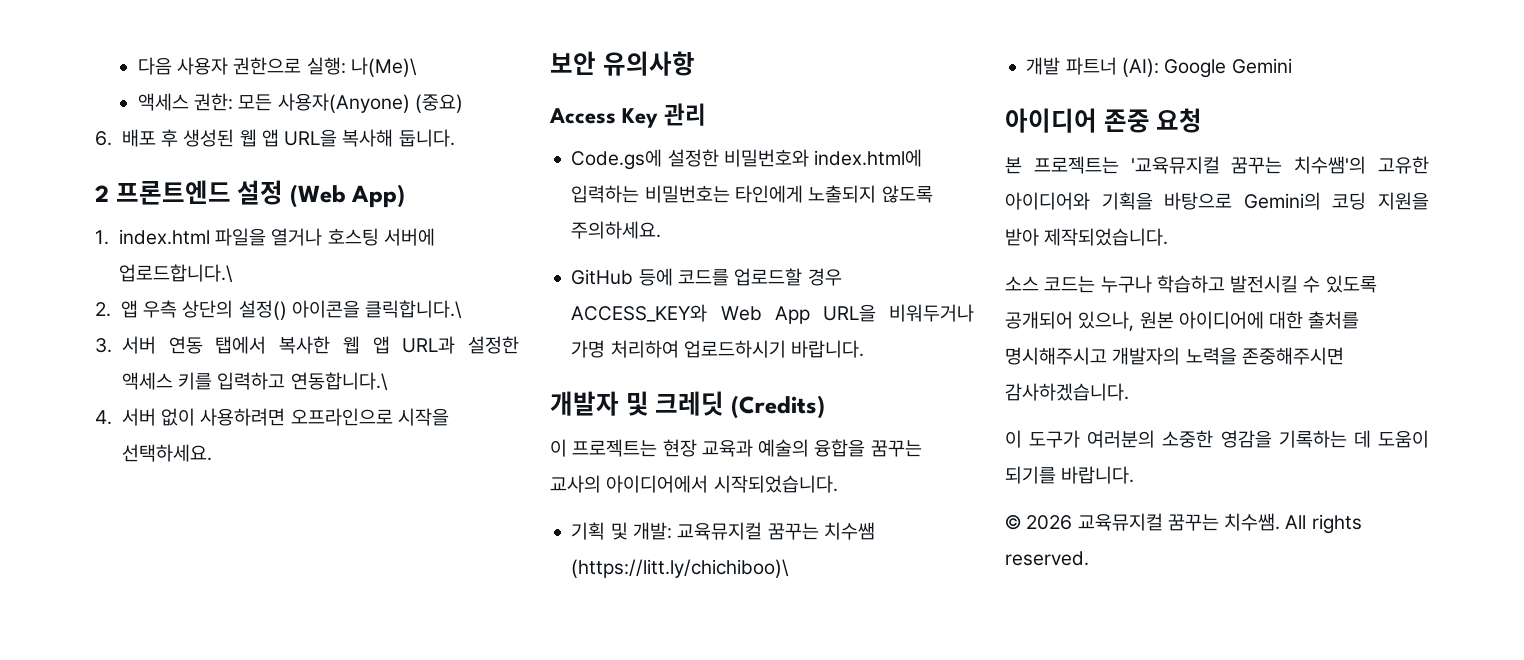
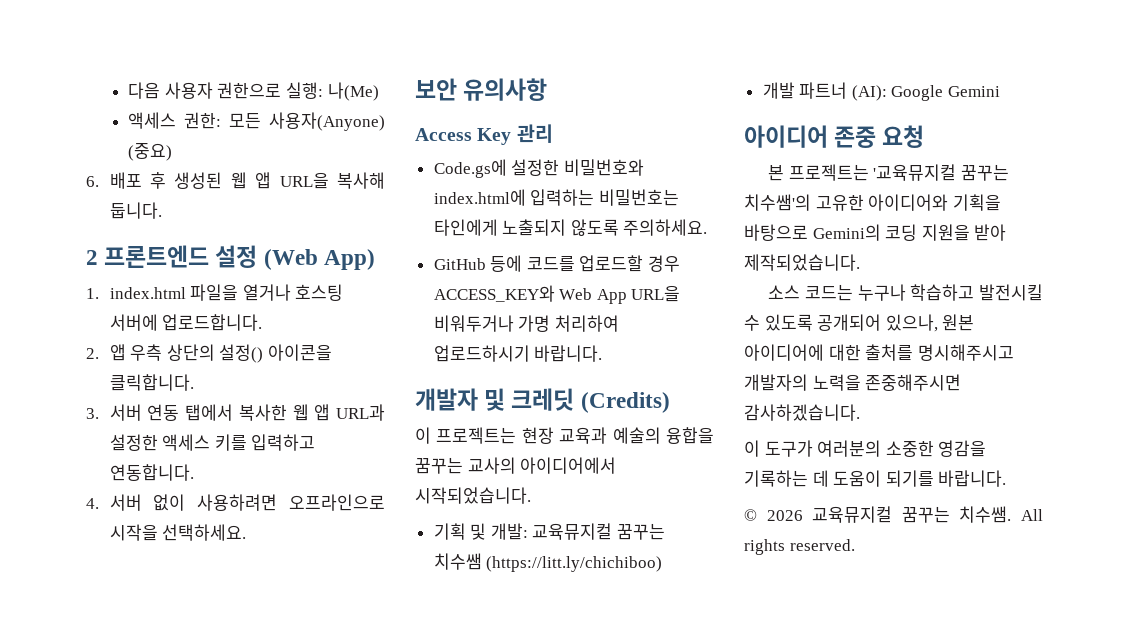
- 다음 사용자 권한으로 실행: 나(Me)\
+ 다음 사용자 권한으로 실행: 나(Me)
- 1. index.html 파일을 열거나 호스팅 서버에 업로드합니다.\
+ 1. index.html 파일을 열거나 호스팅 서버에 업로드합니다.
- 2. 앱 우측 상단의 설정() 아이콘을 클릭합니다.\
+ 2. 앱 우측 상단의 설정() 아이콘을 클릭합니다.
- 3. 서버 연동 탭에서 복사한 웹 앱 URL과 설정한 액세스 키를 입력하고 연동합니다.\
+ 3. 서버 연동 탭에서 복사한 웹 앱 URL과 설정한 액세스 키를 입력하고 연동합니다.
- 기획 및 개발: 교육뮤지컬 꿈꾸는 치수쌤 (https://litt.ly/chichiboo)\
+ 기획 및 개발: 교육뮤지컬 꿈꾸는 치수쌤 (https://litt.ly/chichiboo)

